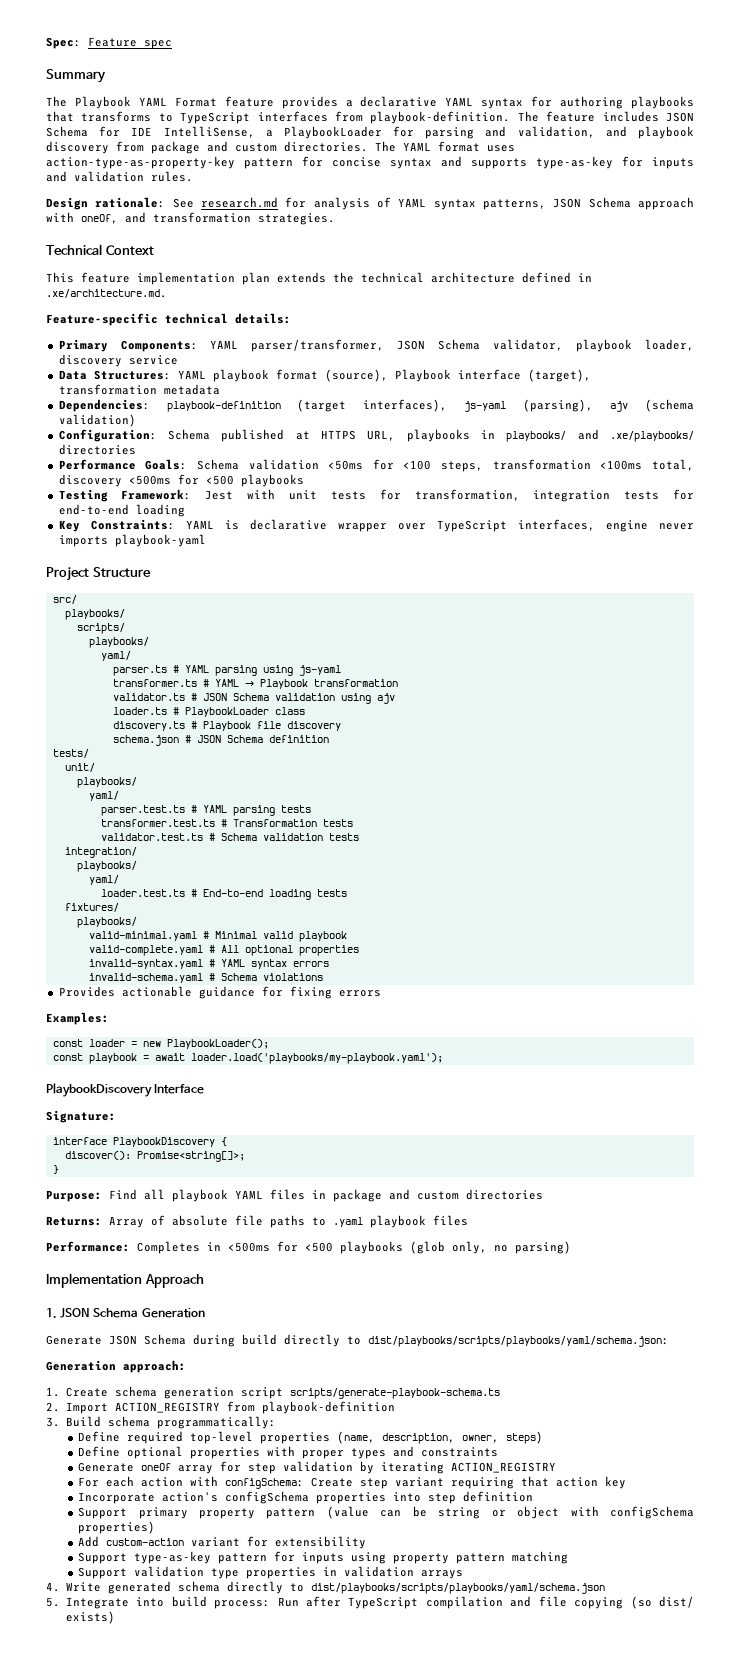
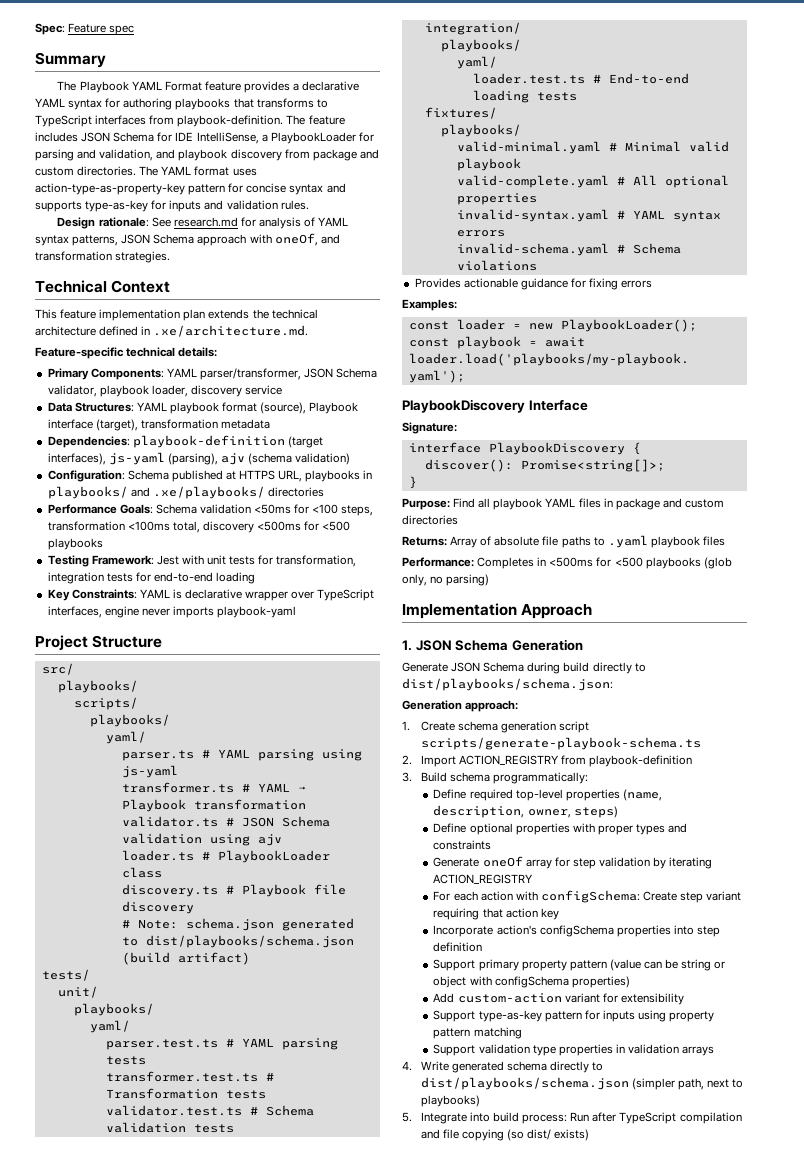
- schema.json # JSON Schema definition
+ # Note: schema.json generated to dist/playbooks/schema.json (build artifact)
- Generate JSON Schema during build directly to dist/playbooks/scripts/playbooks/yaml/schema.json:
+ Generate JSON Schema during build directly to dist/playbooks/schema.json:
- 4. Write generated schema directly to dist/playbooks/scripts/playbooks/yaml/schema.json
+ 4. Write generated schema directly to dist/playbooks/schema.json (simpler path, next to playbooks)

